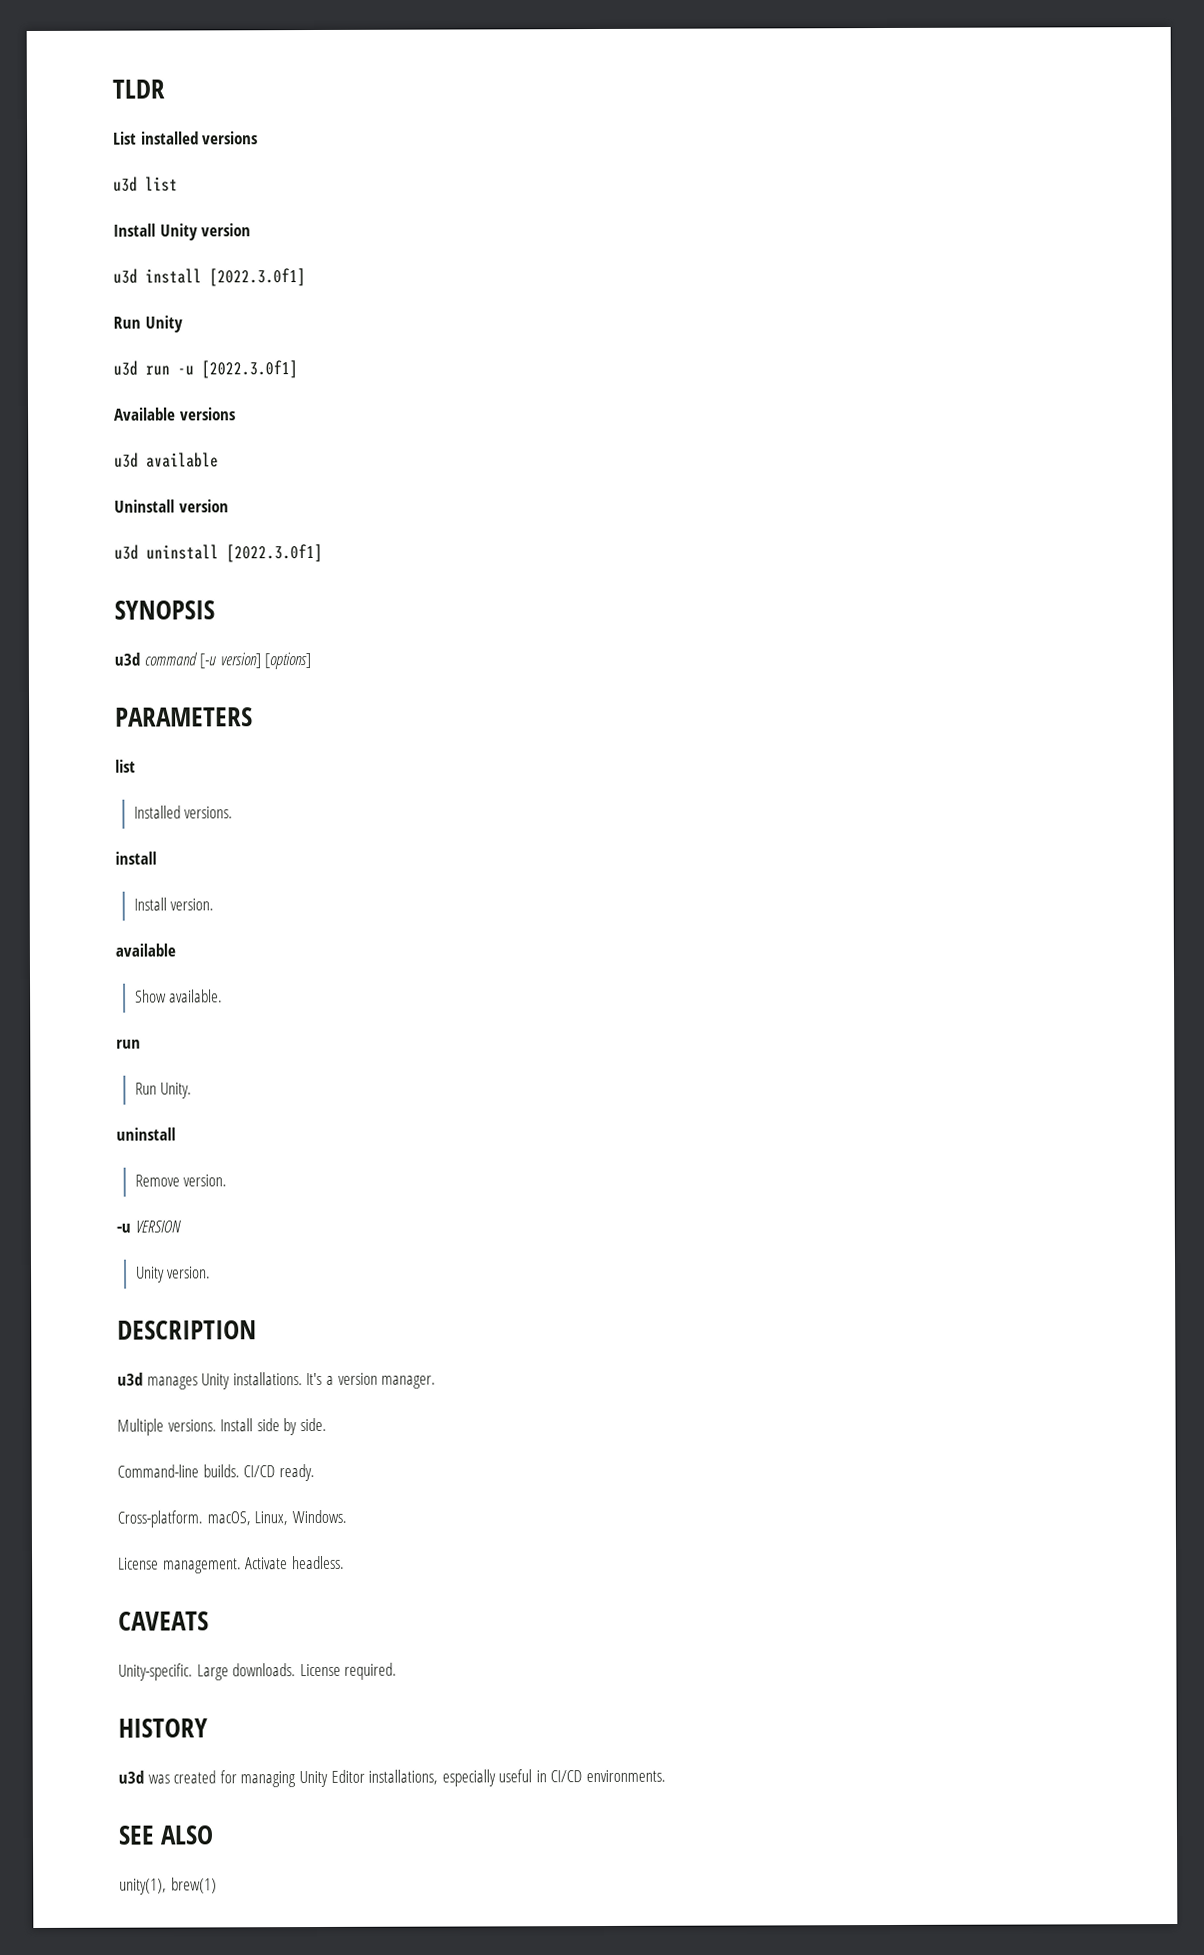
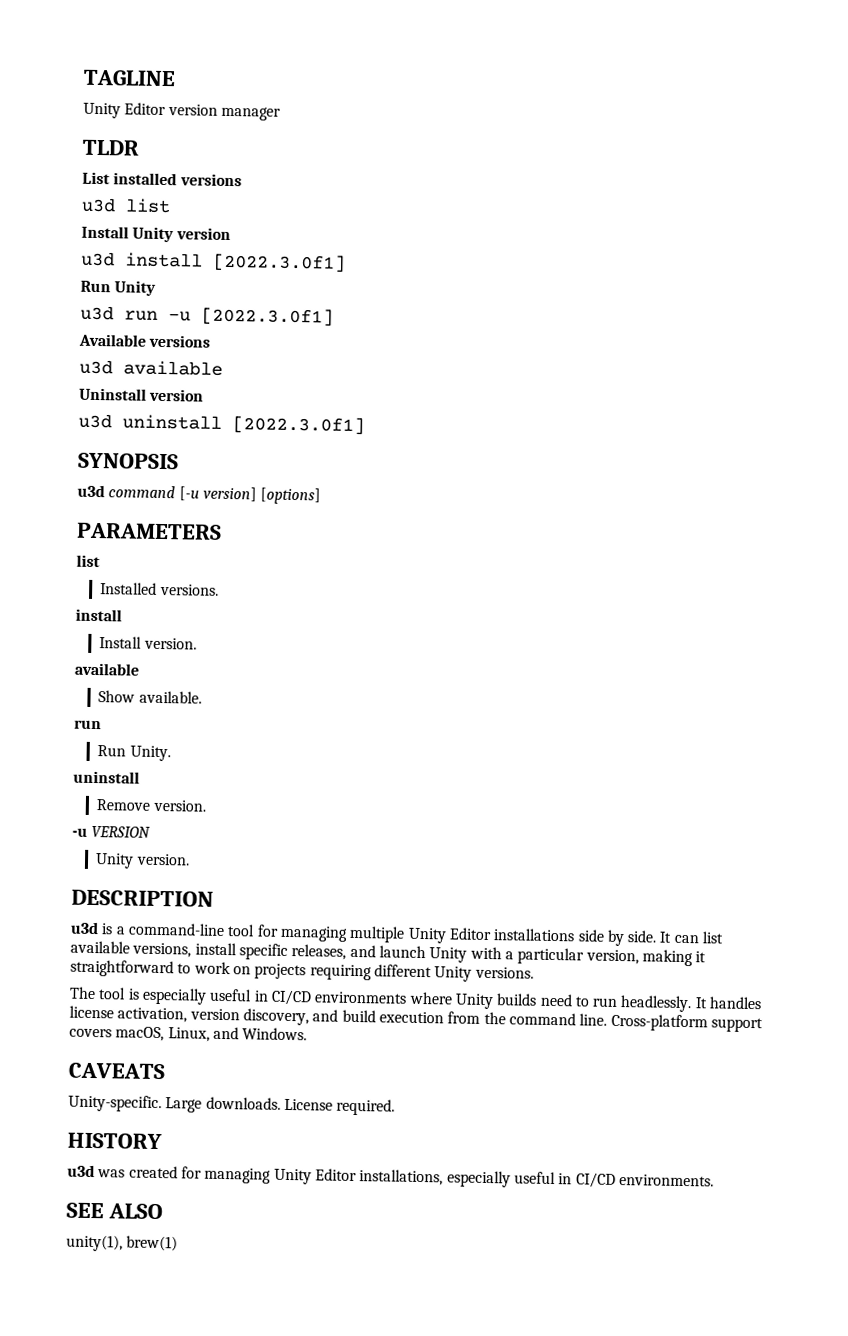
+ TAGLINE
+ Unity Editor version manager
- u3d manages Unity installations. It's a version manager.
- Multiple versions. Install side by side.
- Command-line builds. CI/CD ready.
- Cross-platform. macOS, Linux, Windows.
+ u3d is a command-line tool for managing multiple Unity Editor installations side by side. It can list available versions, install specific releases, and launch Unity with a particular version, making it straightforward to work on projects requiring different Unity versions.
+ The tool is especially useful in CI/CD environments where Unity builds need to run headlessly. It handles license activation, version discovery, and build execution from the command line. Cross-platform support covers macOS, Linux, and Windows.
- License management. Activate headless.

